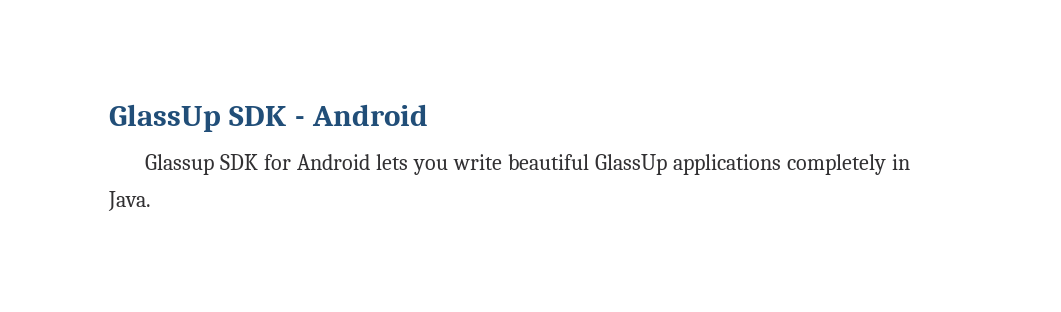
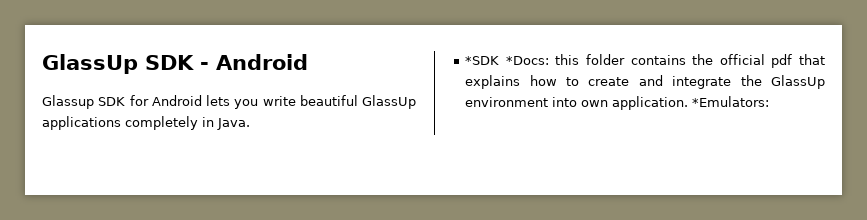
+ *SDK *Docs: this folder contains the official pdf that explains how to create and integrate the GlassUp environment into own application. *Emulators:

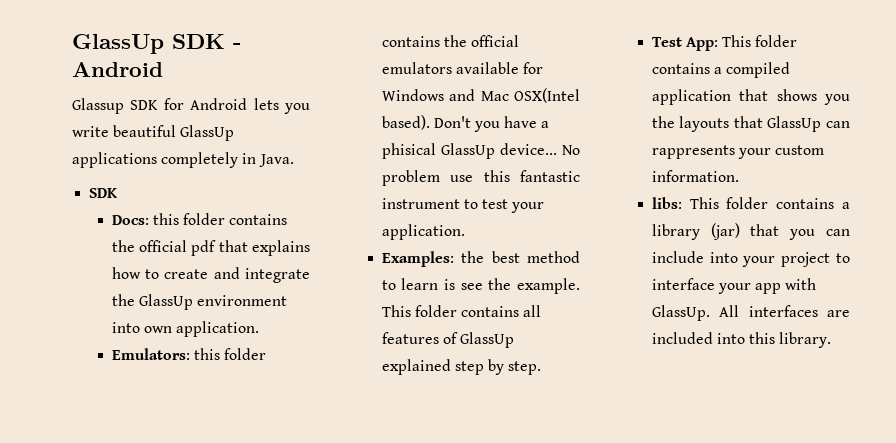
  Glassup SDK for Android lets you write beautiful GlassUp applications completely in Java.
- *SDK *Docs: this folder contains the official pdf that explains how to create and integrate the GlassUp environment into own application. *Emulators:
+ SDK
+ Docs: this folder contains the official pdf that explains how to create and integrate the GlassUp environment into own application.
+ Emulators: this folder contains the official emulators available for Windows and Mac OSX(Intel based). Don't you have a phisical GlassUp device... No problem use this fantastic instrument to test your application.
+ Examples: the best method to learn is see the example. This folder contains all features of GlassUp explained step by step.
+ Test App: This folder contains a compiled application that shows you the layouts that GlassUp can rappresents your custom information.
+ libs: This folder contains a library (jar) that you can include into your project to interface your app with GlassUp. All interfaces are included into this library.

